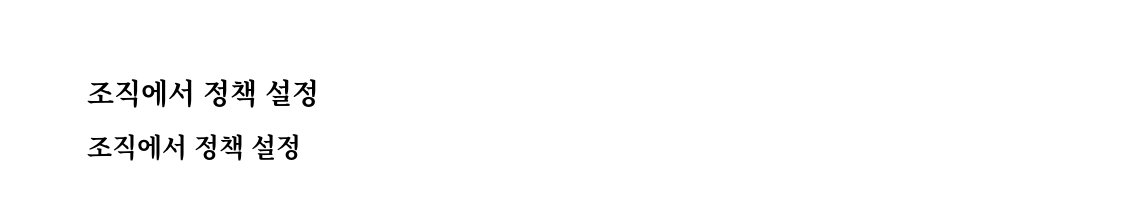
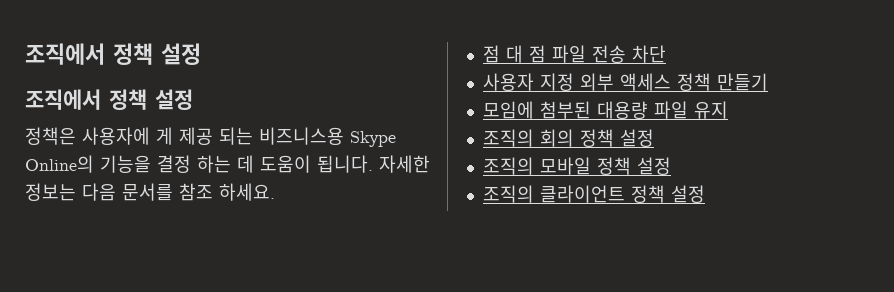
+ 정책은 사용자에 게 제공 되는 비즈니스용 Skype Online의 기능을 결정 하는 데 도움이 됩니다. 자세한 정보는 다음 문서를 참조 하세요.
+ 점 대 점 파일 전송 차단
+ 사용자 지정 외부 액세스 정책 만들기
+ 모임에 첨부된 대용량 파일 유지
+ 조직의 회의 정책 설정
+ 조직의 모바일 정책 설정
+ 조직의 클라이언트 정책 설정

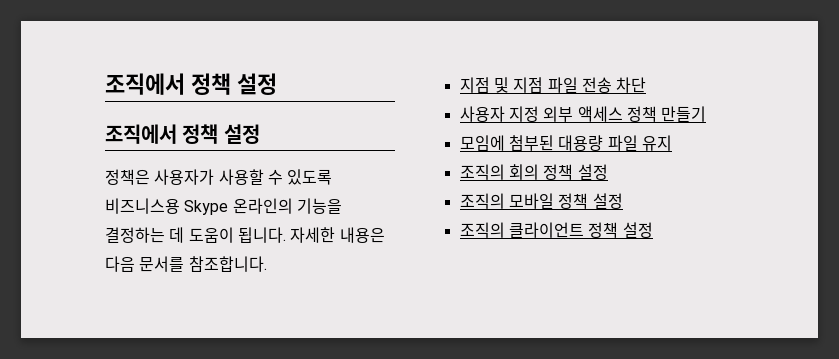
- 정책은 사용자에 게 제공 되는 비즈니스용 Skype Online의 기능을 결정 하는 데 도움이 됩니다.
+ 정책은 사용자가 사용할 수 있도록 비즈니스용 Skype 온라인의 기능을 결정하는 데 도움이 됩니다.
- 자세한 정보는 다음 문서를 참조 하세요.
- 점 대 점 파일 전송 차단
+ 자세한 내용은 다음 문서를 참조합니다.
+ 지점 및 지점 파일 전송 차단

